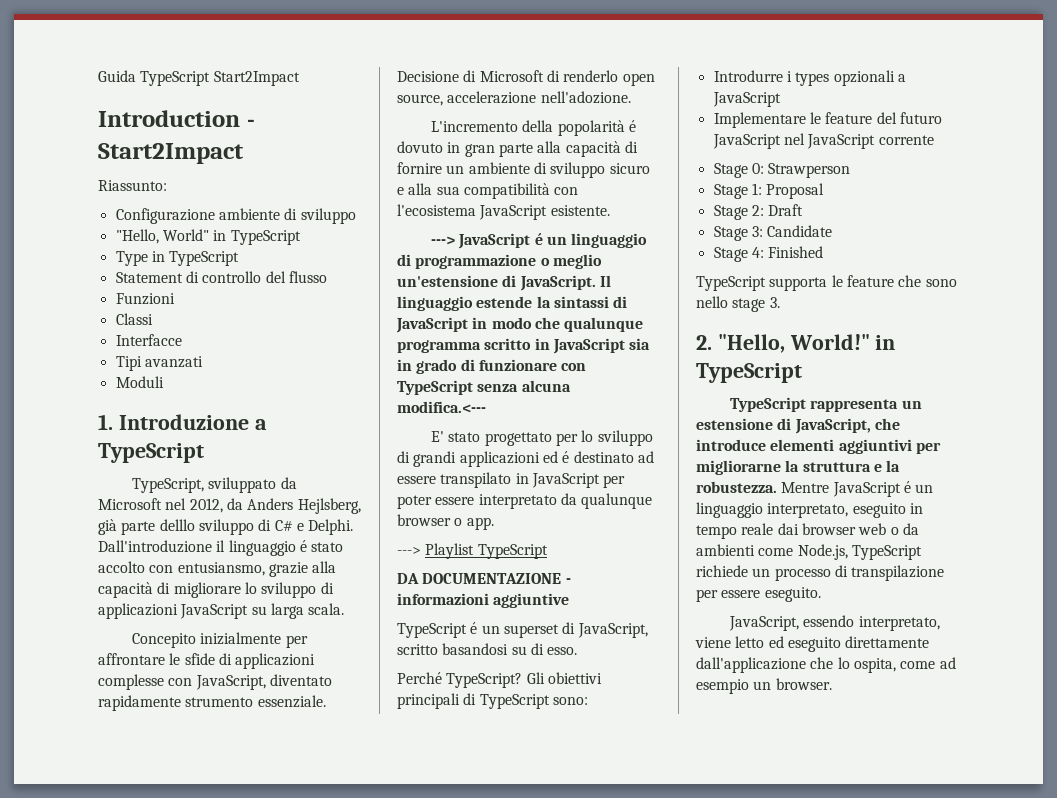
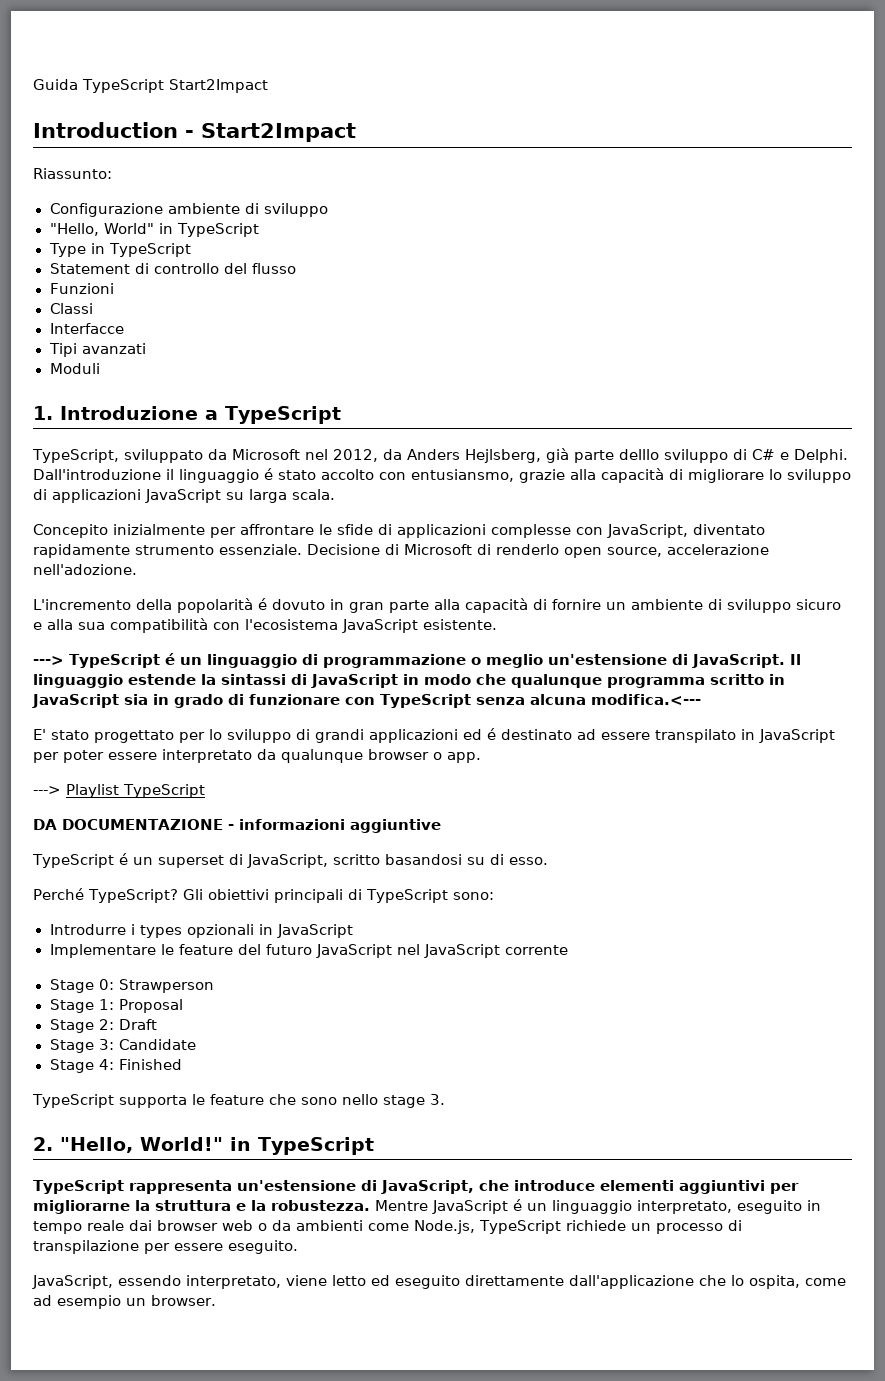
- ---> JavaScript é un linguaggio di programmazione o meglio un'estensione di JavaScript.
+ ---> TypeScript é un linguaggio di programmazione o meglio un'estensione di JavaScript.
- Introdurre i types opzionali a JavaScript
+ Introdurre i types opzionali in JavaScript
- TypeScript rappresenta un estensione di JavaScript, che introduce elementi aggiuntivi per migliorarne la struttura e la robustezza.
+ TypeScript rappresenta un'estensione di JavaScript, che introduce elementi aggiuntivi per migliorarne la struttura e la robustezza.

